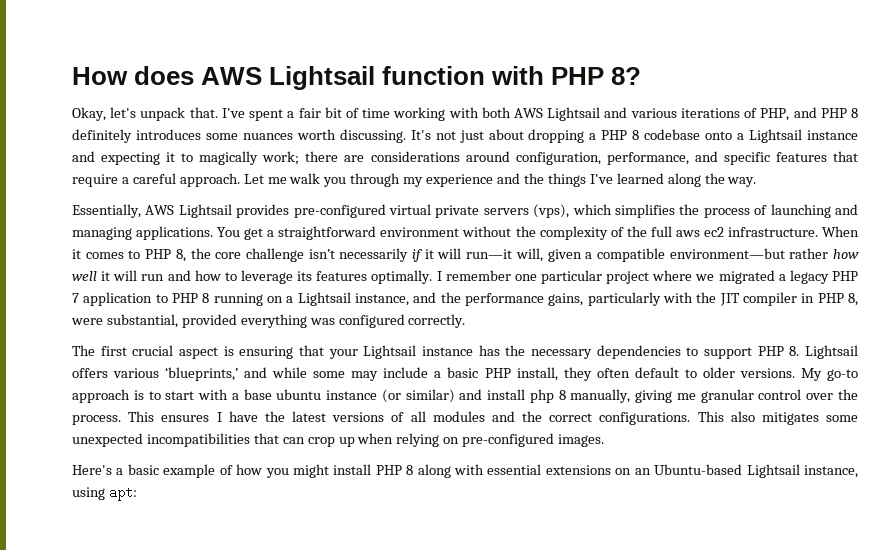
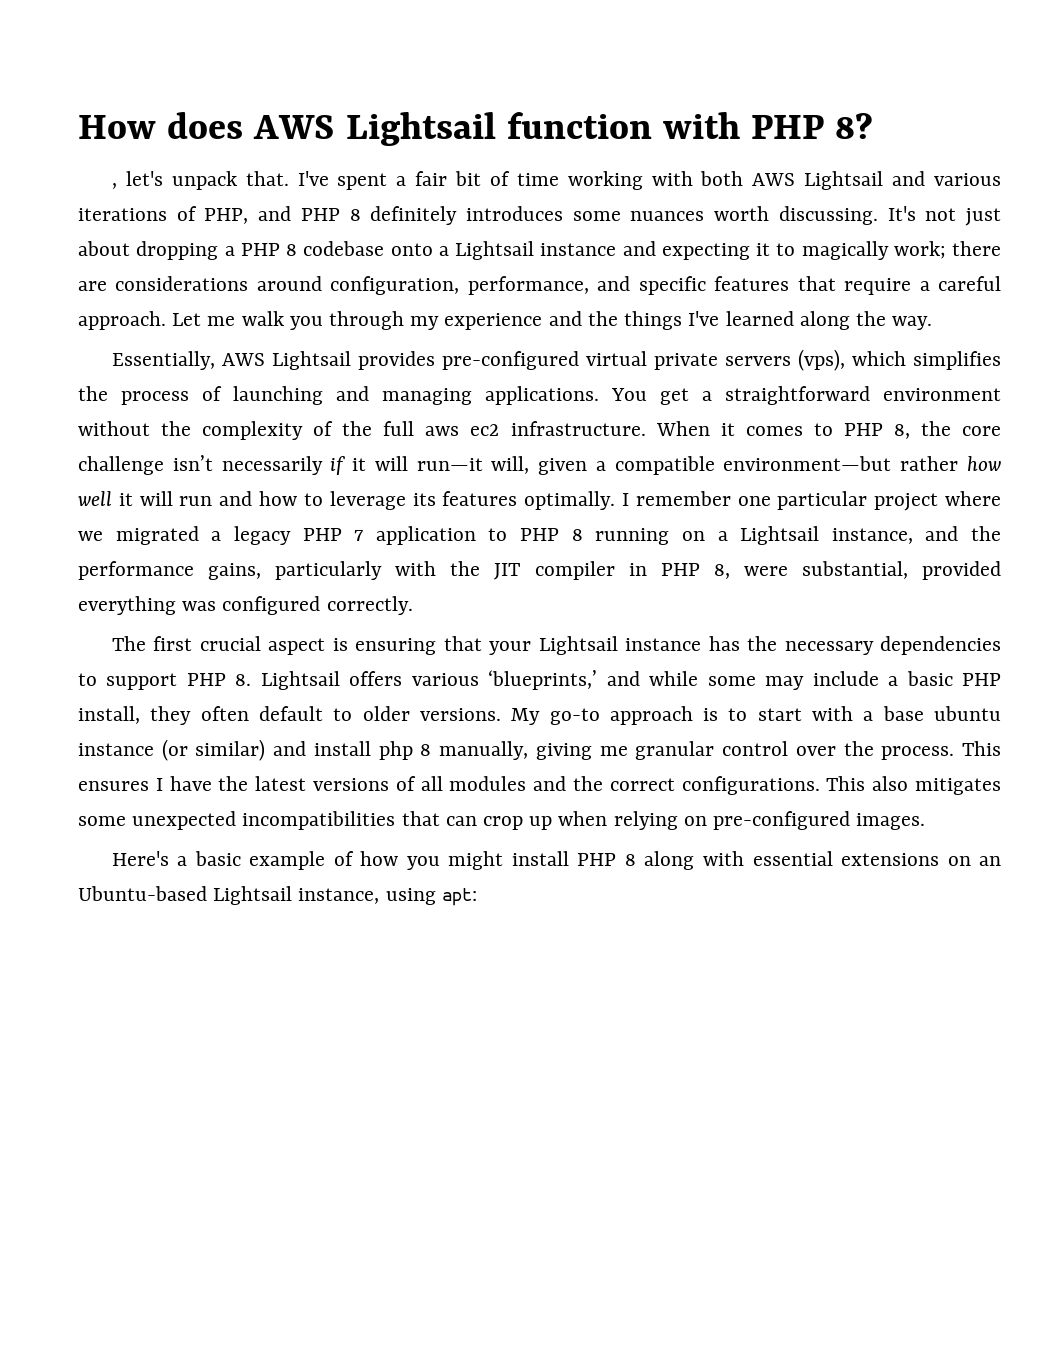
- Okay, let's unpack that.
+ , let's unpack that.

